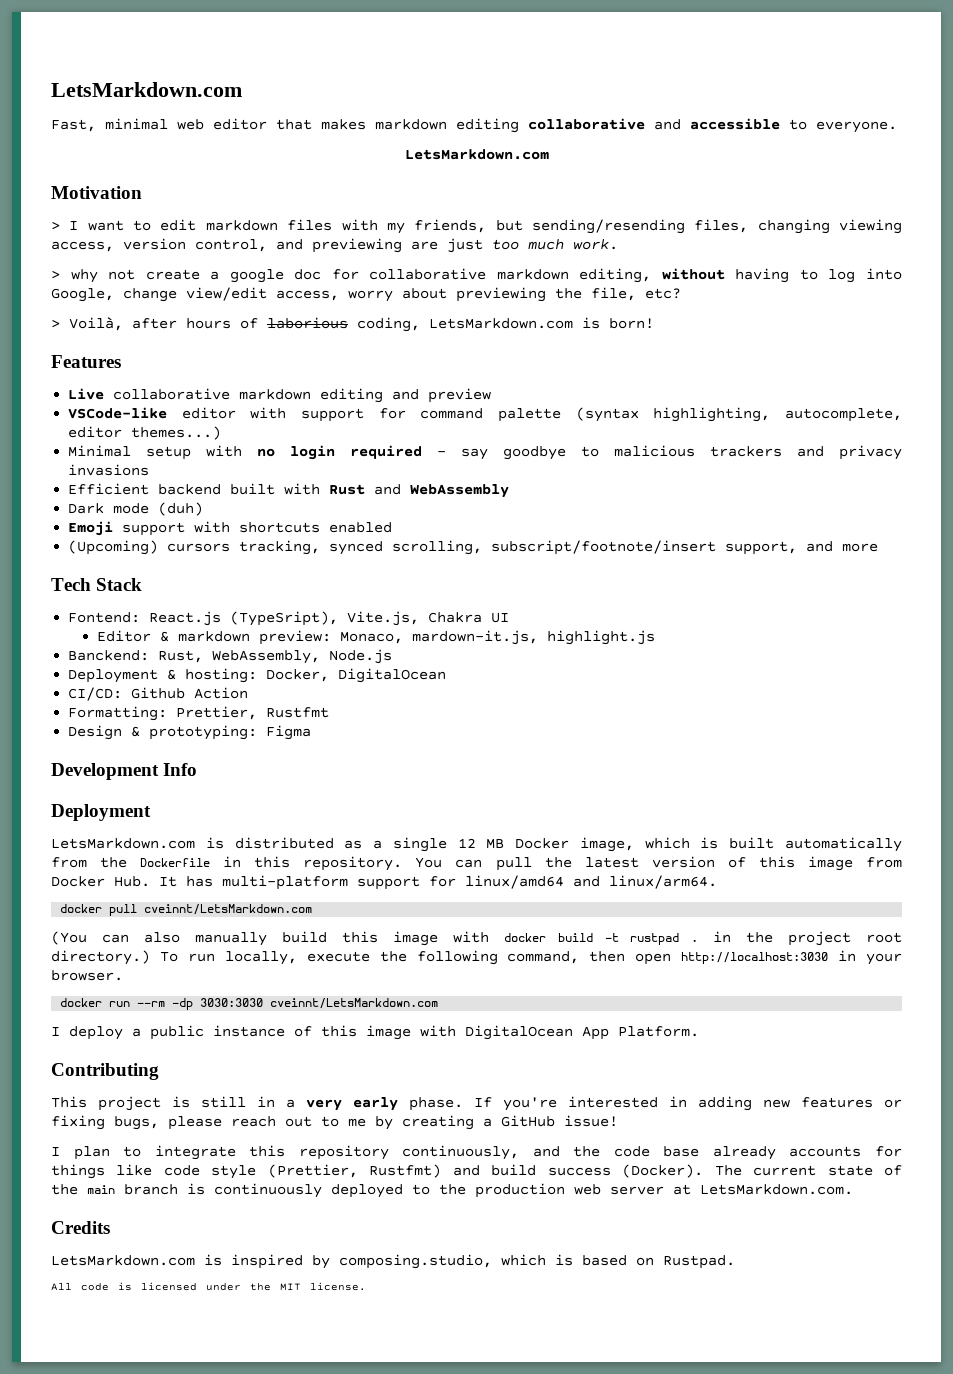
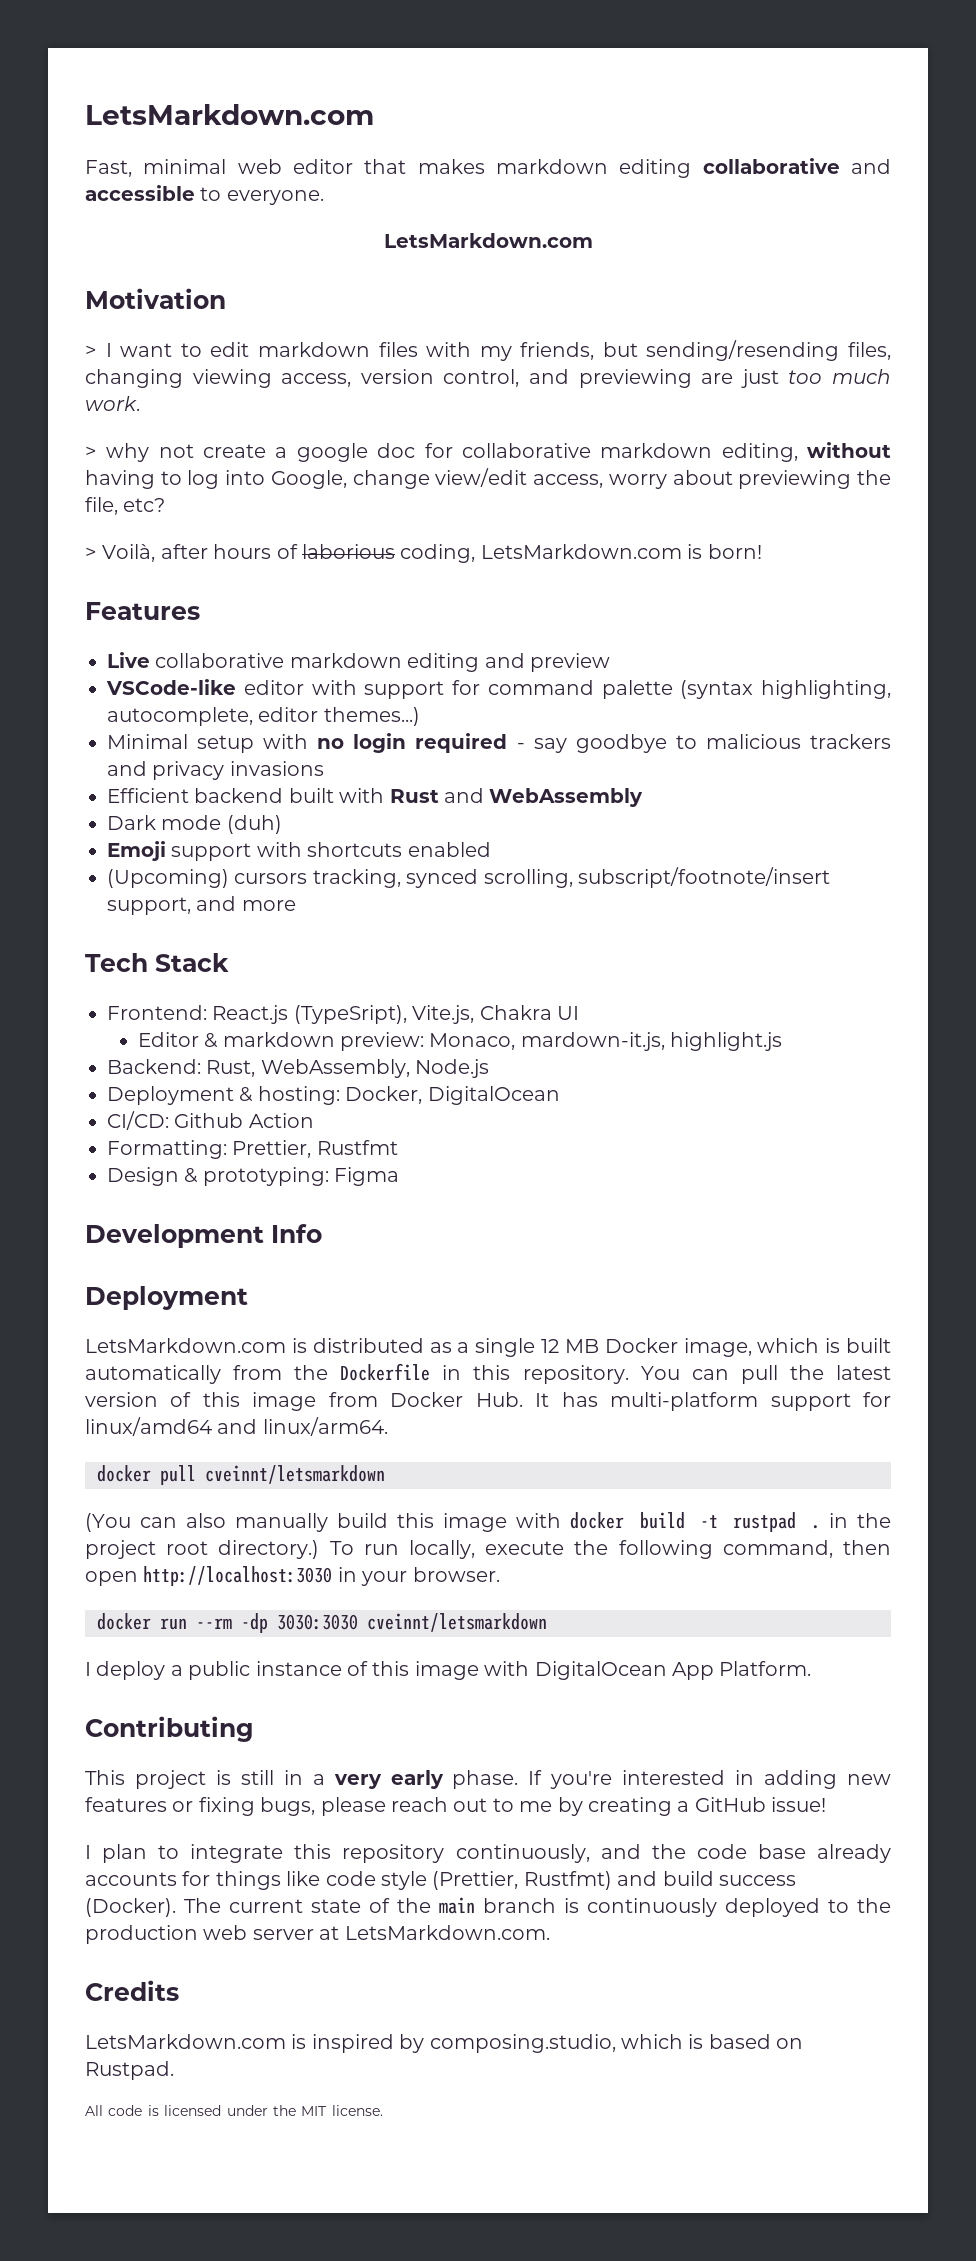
- Fontend: React.js (TypeSript), Vite.js, Chakra UI
+ Frontend: React.js (TypeSript), Vite.js, Chakra UI
- Banckend: Rust, WebAssembly, Node.js
+ Backend: Rust, WebAssembly, Node.js
- docker pull cveinnt/LetsMarkdown.com
+ docker pull cveinnt/letsmarkdown
- docker run --rm -dp 3030:3030 cveinnt/LetsMarkdown.com
+ docker run --rm -dp 3030:3030 cveinnt/letsmarkdown

